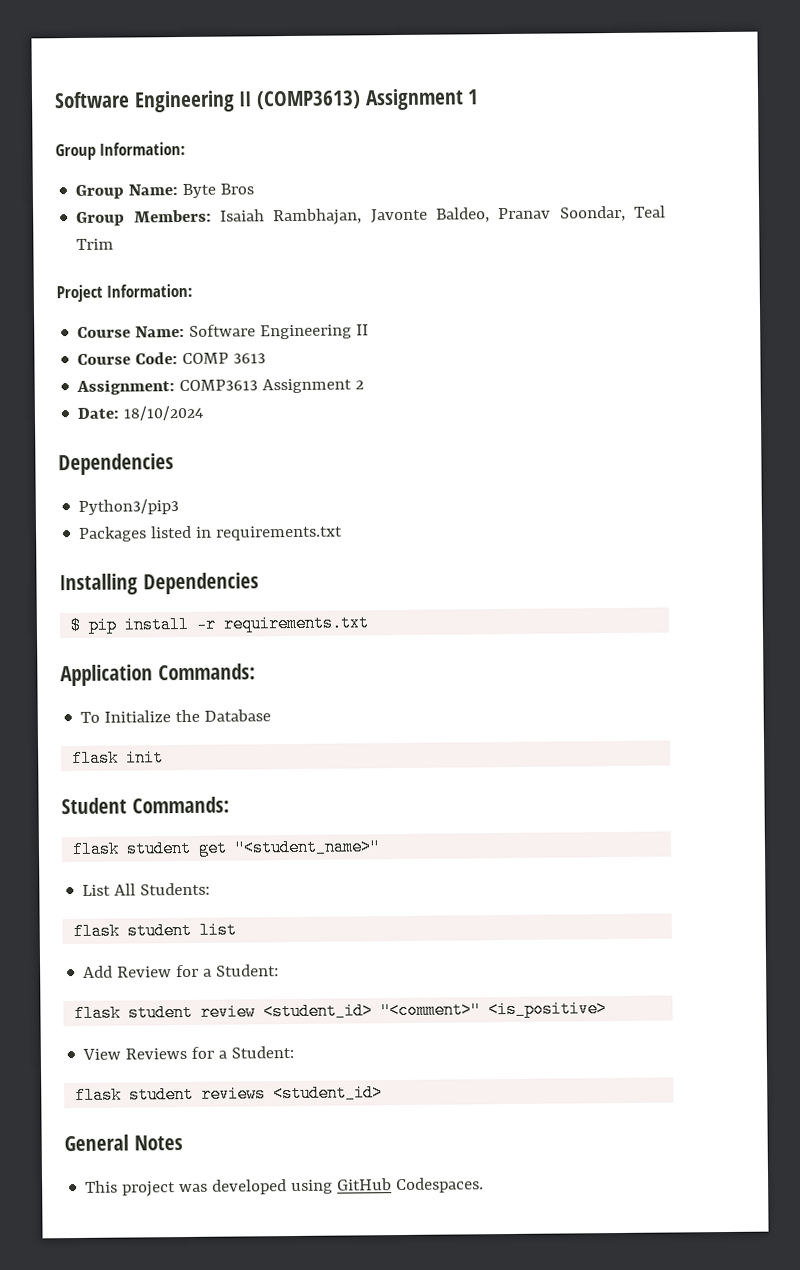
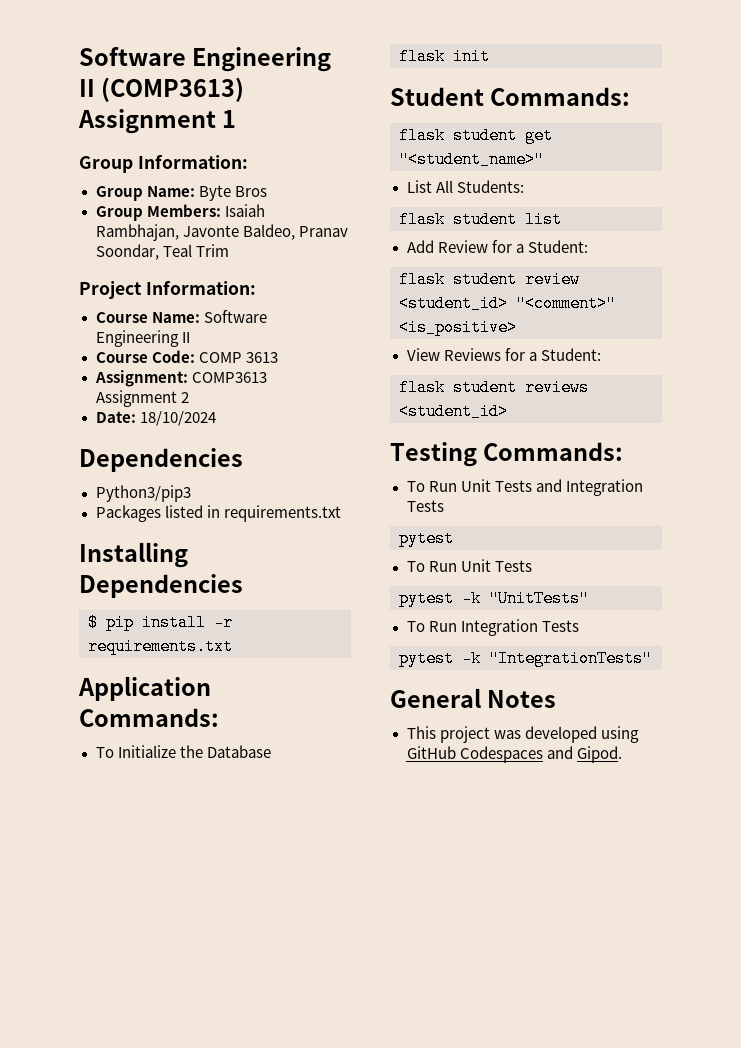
+ Testing Commands:
+ To Run Unit Tests and Integration Tests
+ pytest
+ To Run Unit Tests
+ pytest -k "UnitTests"
+ To Run Integration Tests
+ pytest -k "IntegrationTests"
- This project was developed using GitHub Codespaces.
+ This project was developed using GitHub Codespaces and Gipod.

